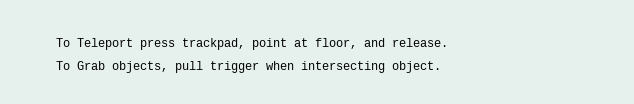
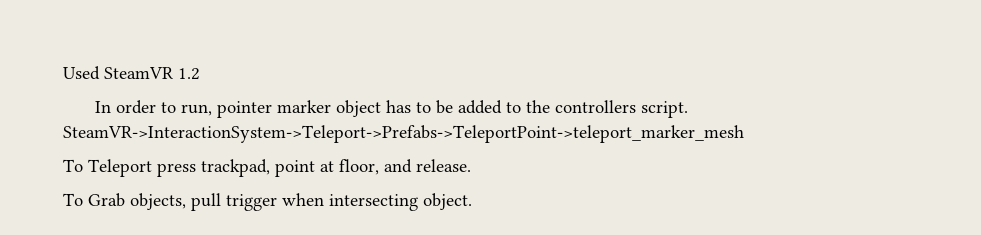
+ Used SteamVR 1.2
+ In order to run, pointer marker object has to be added to the controllers script. SteamVR->InteractionSystem->Teleport->Prefabs->TeleportPoint->teleport_marker_mesh

